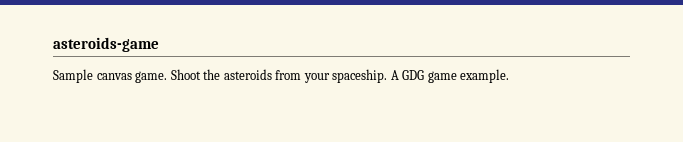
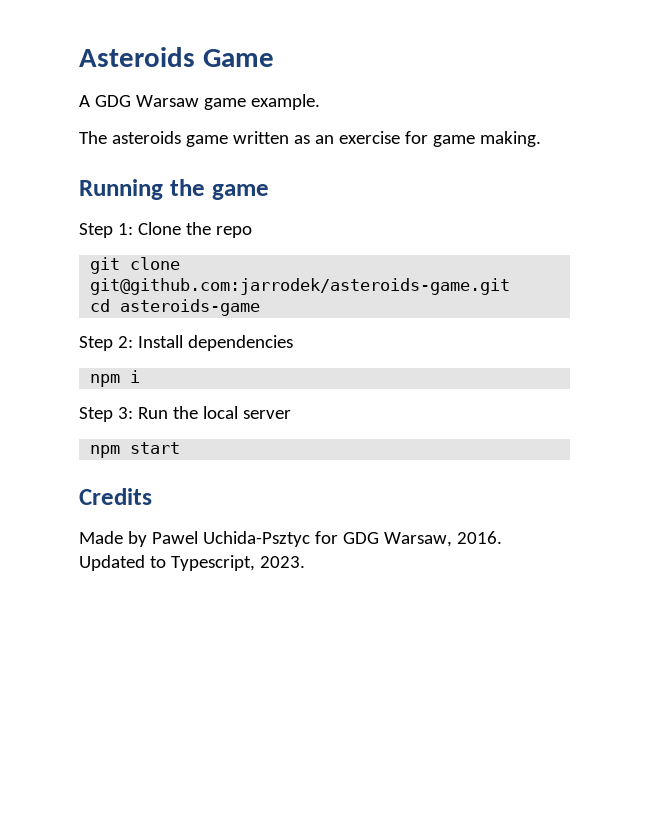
- asteroids-game
- Sample canvas game. Shoot the asteroids from your spaceship. A GDG game example.
+ Asteroids Game
+ A GDG Warsaw game example.
+ The asteroids game written as an exercise for game making.
+ Running the game
+ Step 1: Clone the repo
+ git clone git@github.com:jarrodek/asteroids-game.git
+ cd asteroids-game
+ Step 2: Install dependencies
+ npm i
+ Step 3: Run the local server
+ npm start
+ Credits
+ Made by Pawel Uchida-Psztyc for GDG Warsaw, 2016. Updated to Typescript, 2023.

